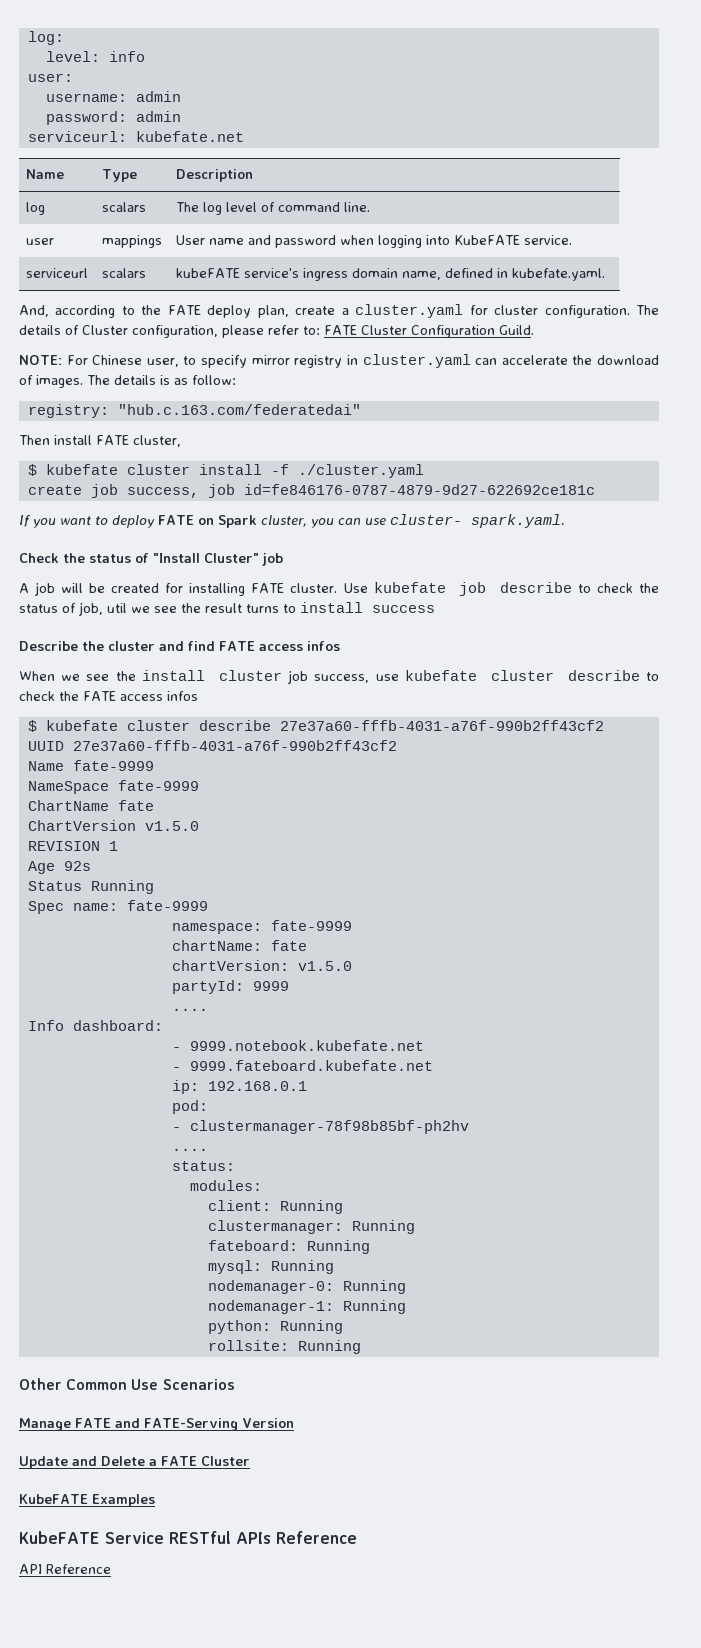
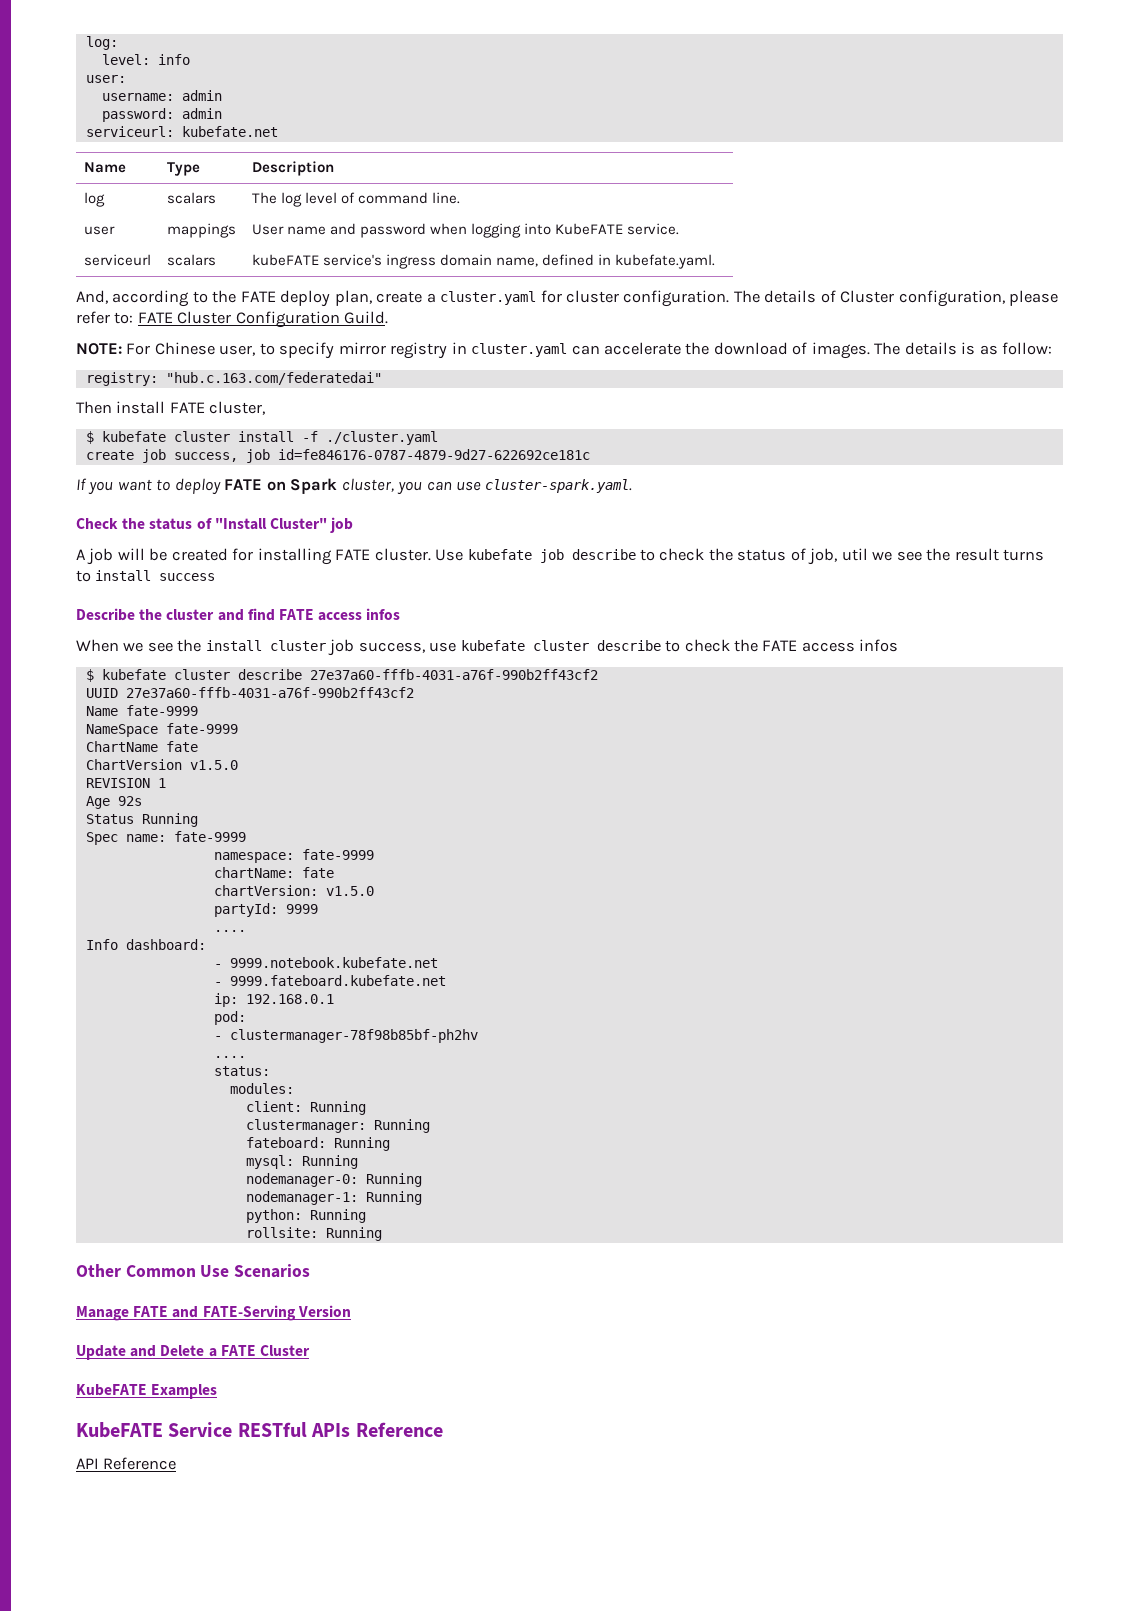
- If you want to deploy FATE on Spark cluster, you can use cluster- spark.yaml.
+ If you want to deploy FATE on Spark cluster, you can use cluster-spark.yaml.

